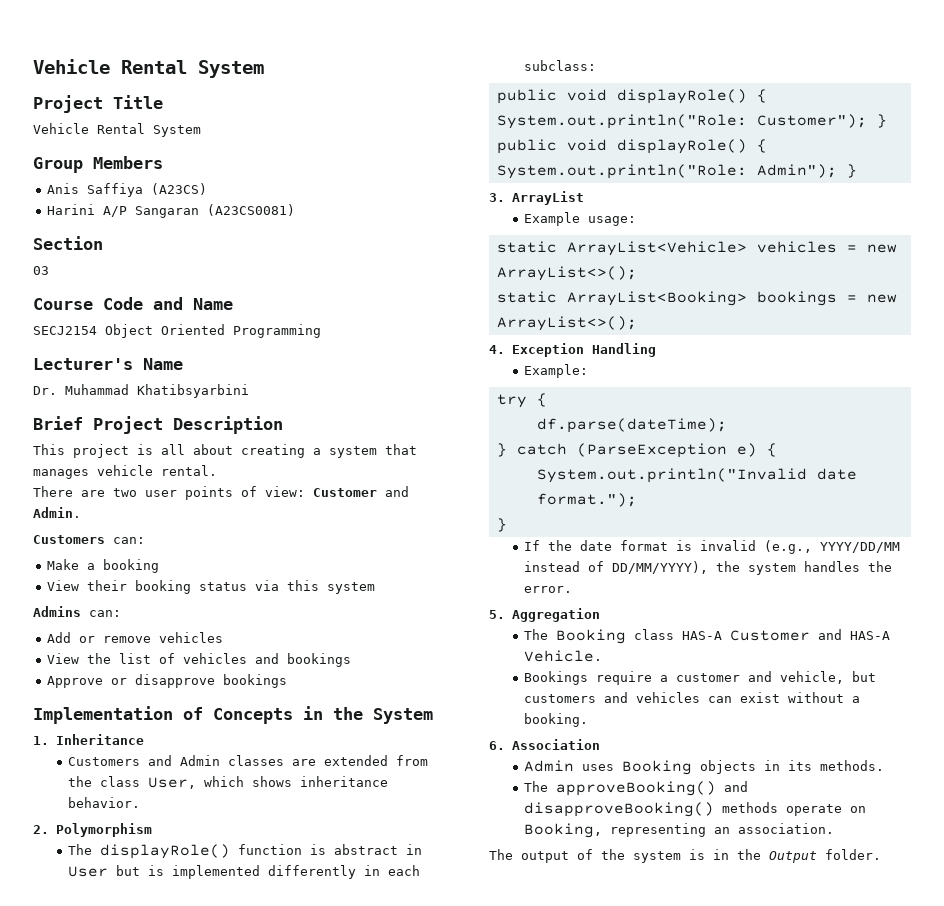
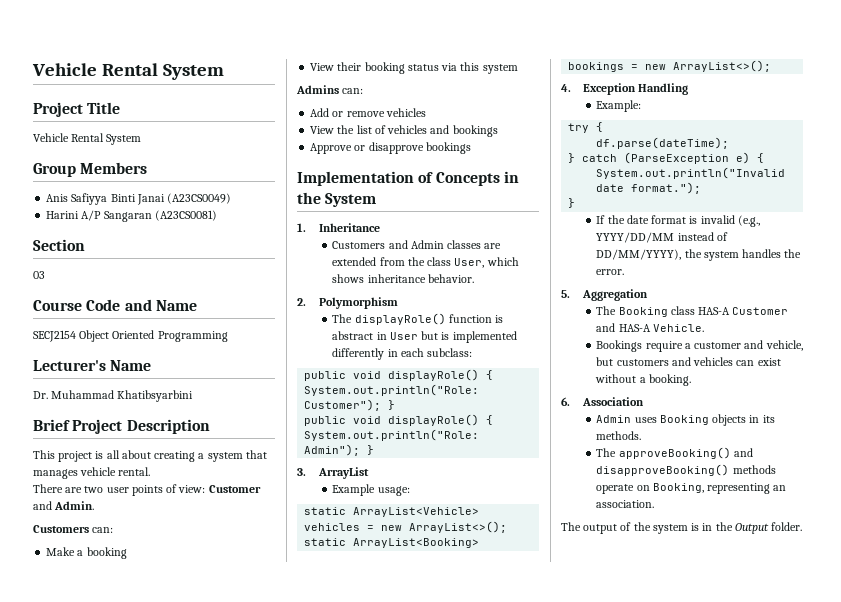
- Anis Saffiya (A23CS)
+ Anis Safiyya Binti Janai (A23CS0049)

